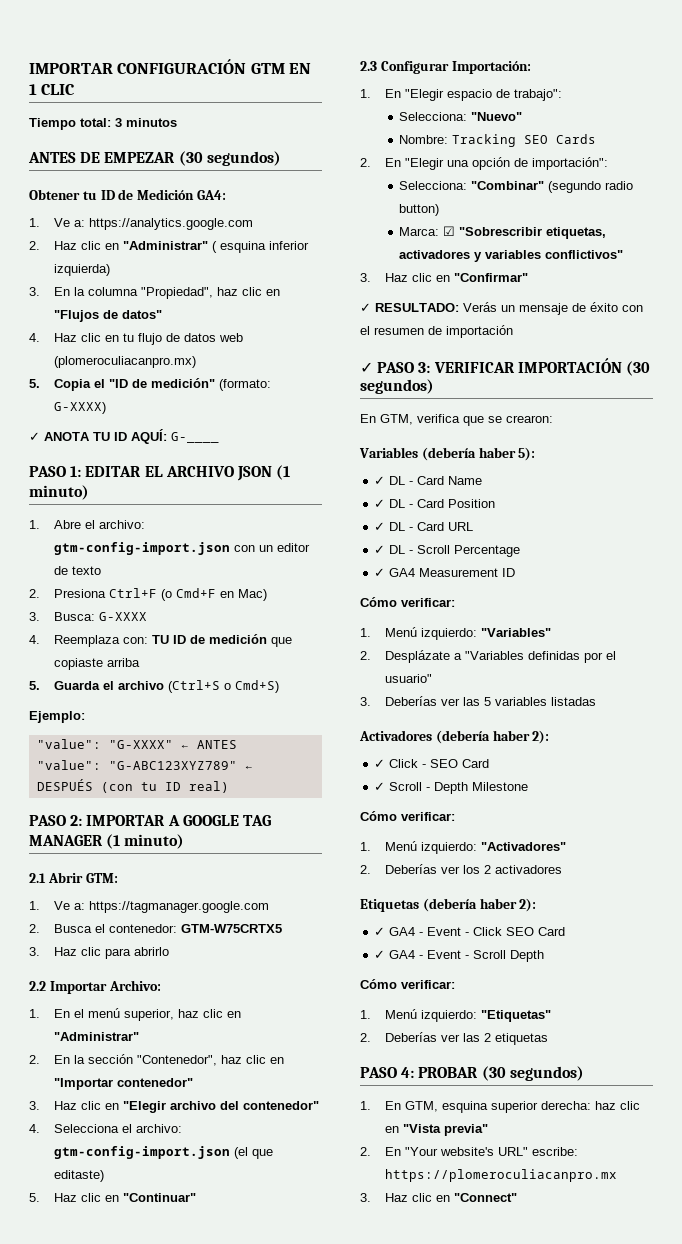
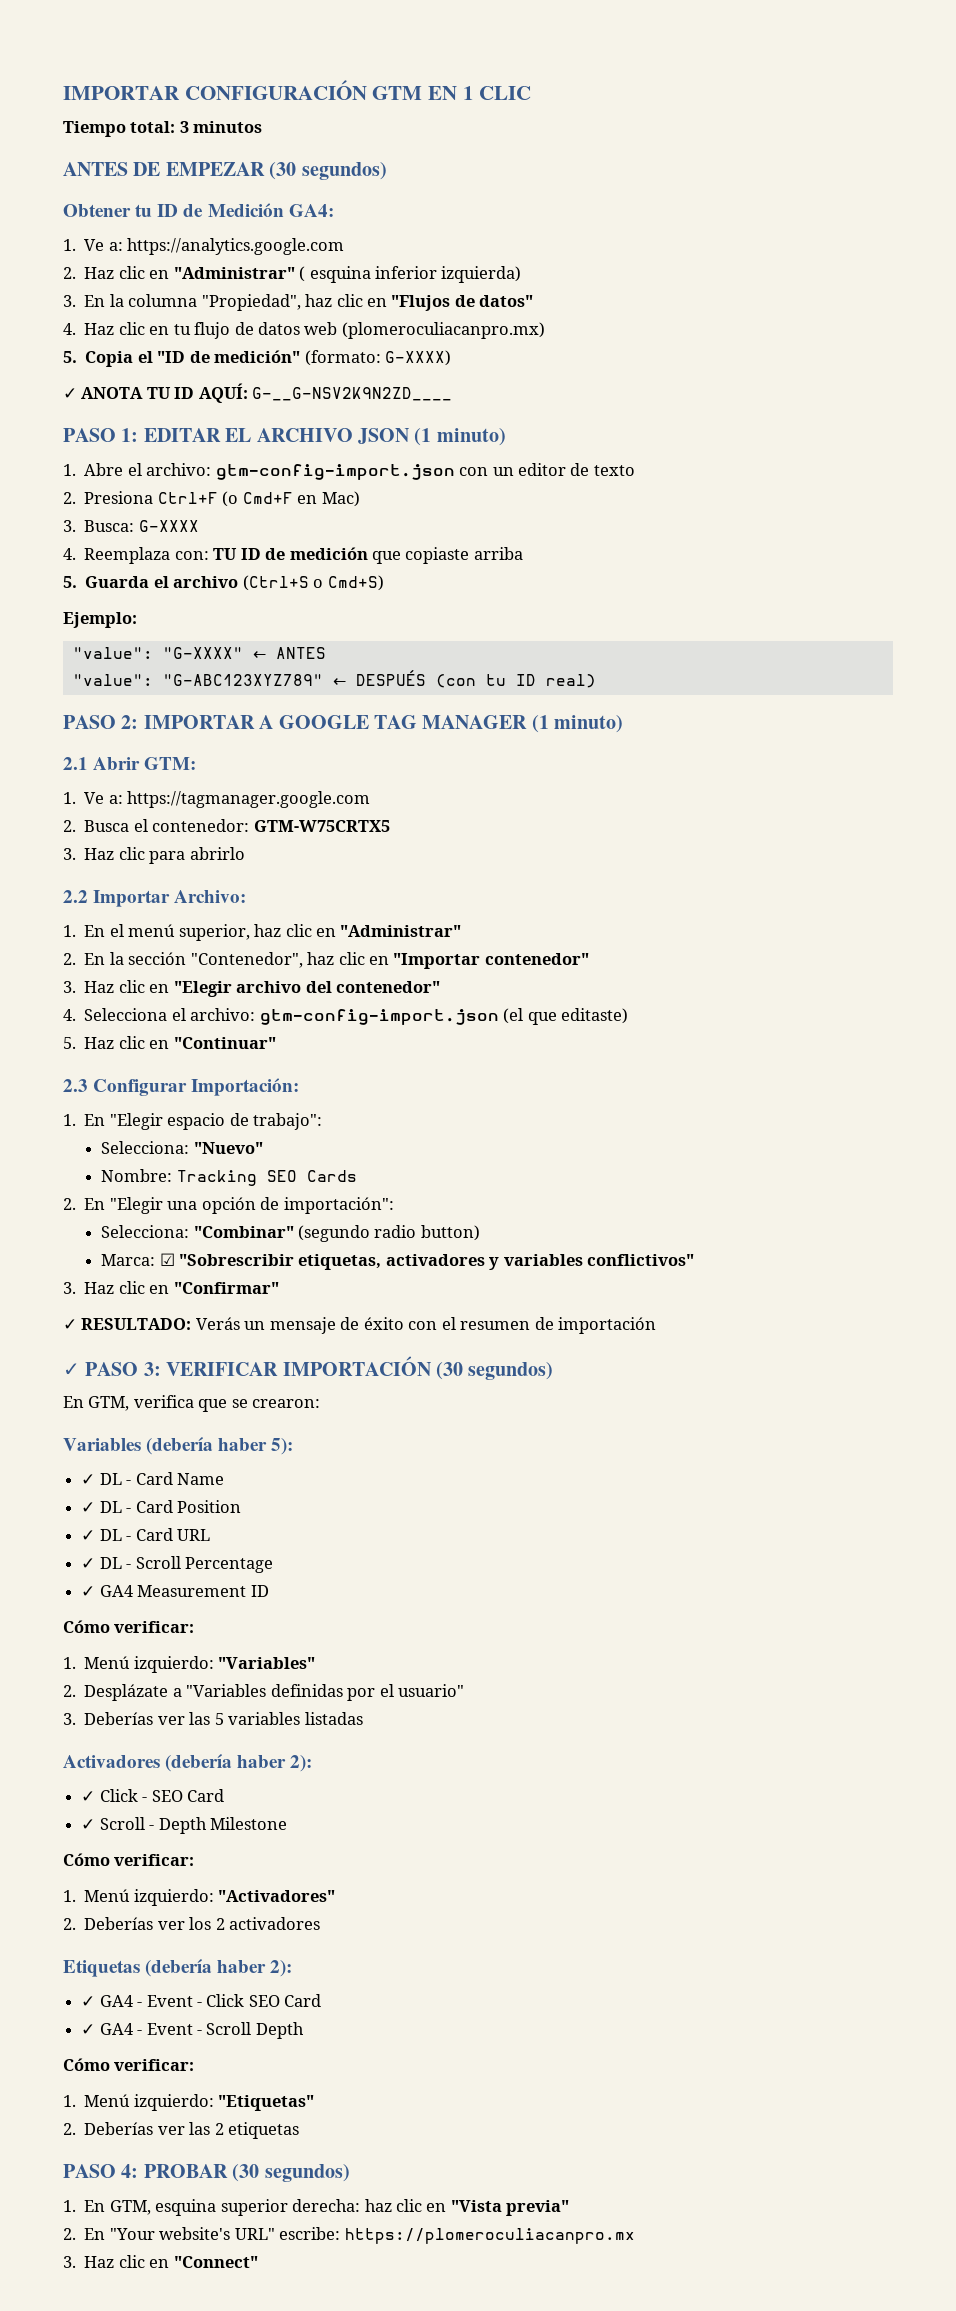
- ✓ ANOTA TU ID AQUÍ: G-____
+ ✓ ANOTA TU ID AQUÍ: G-__G-NSV2K9N2ZD____

